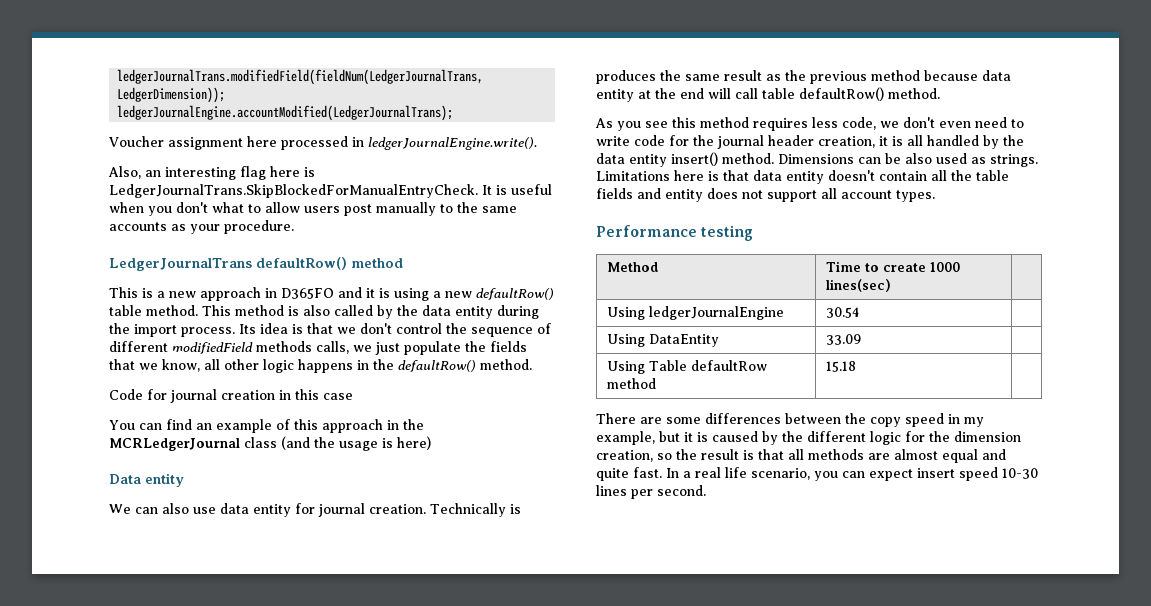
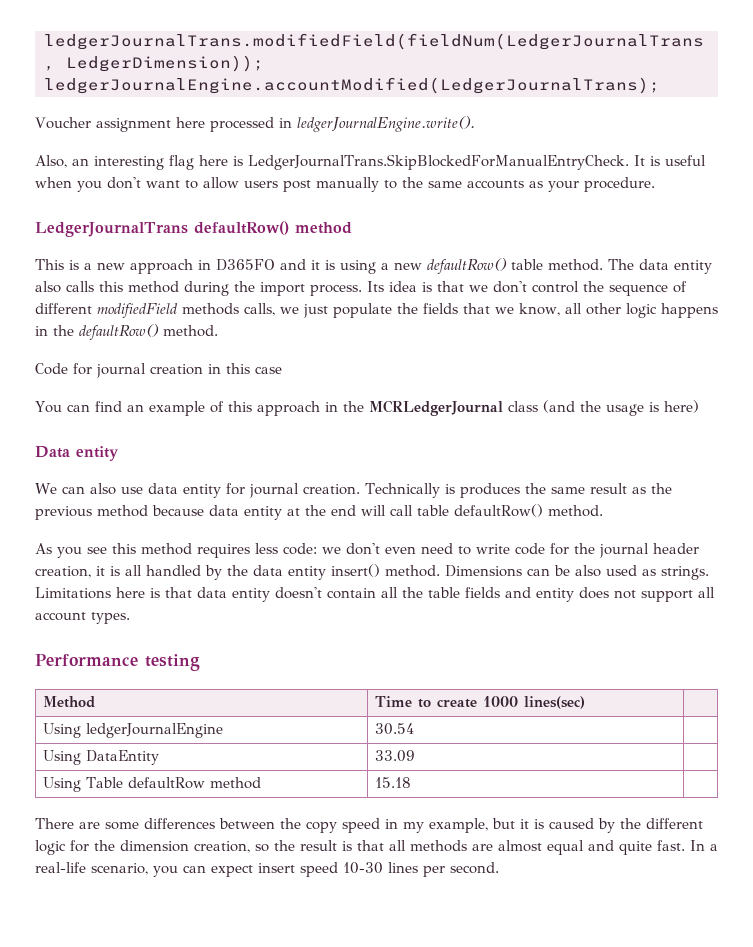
- Also, an interesting flag here is LedgerJournalTrans.SkipBlockedForManualEntryCheck. It is useful when you don't what to allow users post manually to the same accounts as your procedure.
+ Also, an interesting flag here is LedgerJournalTrans.SkipBlockedForManualEntryCheck. It is useful when you don't want to allow users post manually to the same accounts as your procedure.
- This method is also called by the data entity during the import process.
+ The data entity also calls this method during the import process.
- As you see this method requires less code, we don't even need to write code for the journal header creation, it is all handled by the data entity insert() method.
+ As you see this method requires less code: we don't even need to write code for the journal header creation, it is all handled by the data entity insert() method.
- In a real life scenario, you can expect insert speed 10-30 lines per second.
+ In a real-life scenario, you can expect insert speed 10-30 lines per second.

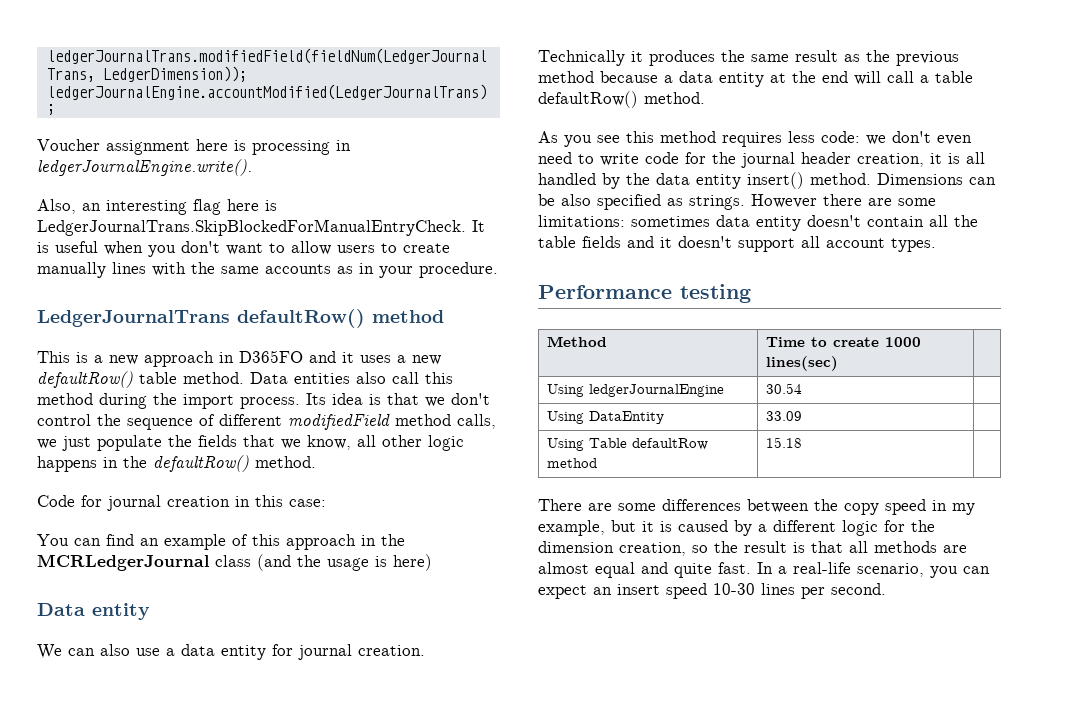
- Voucher assignment here processed in ledgerJournalEngine.write().
+ Voucher assignment here is processing in ledgerJournalEngine.write().
- Also, an interesting flag here is LedgerJournalTrans.SkipBlockedForManualEntryCheck. It is useful when you don't want to allow users post manually to the same accounts as your procedure.
+ Also, an interesting flag here is LedgerJournalTrans.SkipBlockedForManualEntryCheck. It is useful when you don't want to allow users to create manually lines with the same accounts as in your procedure.
- This is a new approach in D365FO and it is using a new defaultRow() table method.
+ This is a new approach in D365FO and it uses a new defaultRow() table method.
- The data entity also calls this method during the import process.
+ Data entities also call this method during the import process.
- Its idea is that we don't control the sequence of different modifiedField methods calls, we just populate the fields that we know, all other logic happens in the defaultRow() method.
+ Its idea is that we don't control the sequence of different modifiedField method calls, we just populate the fields that we know, all other logic happens in the defaultRow() method.
- Code for journal creation in this case
+ Code for journal creation in this case:
- We can also use data entity for journal creation.
+ We can also use a data entity for journal creation.
- Technically is produces the same result as the previous method because data entity at the end will call table defaultRow() method.
+ Technically it produces the same result as the previous method because a data entity at the end will call a table defaultRow() method.
- Dimensions can be also used as strings.
+ Dimensions can be also specified as strings.
- Limitations here is that data entity doesn't contain all the table fields and entity does not support all account types.
+ However there are some limitations: sometimes data entity doesn't contain all the table fields and it doesn't support all account types.
- There are some differences between the copy speed in my example, but it is caused by the different logic for the dimension creation, so the result is that all methods are almost equal and quite fast.
+ There are some differences between the copy speed in my example, but it is caused by a different logic for the dimension creation, so the result is that all methods are almost equal and quite fast.
- In a real-life scenario, you can expect insert speed 10-30 lines per second.
+ In a real-life scenario, you can expect an insert speed 10-30 lines per second.

